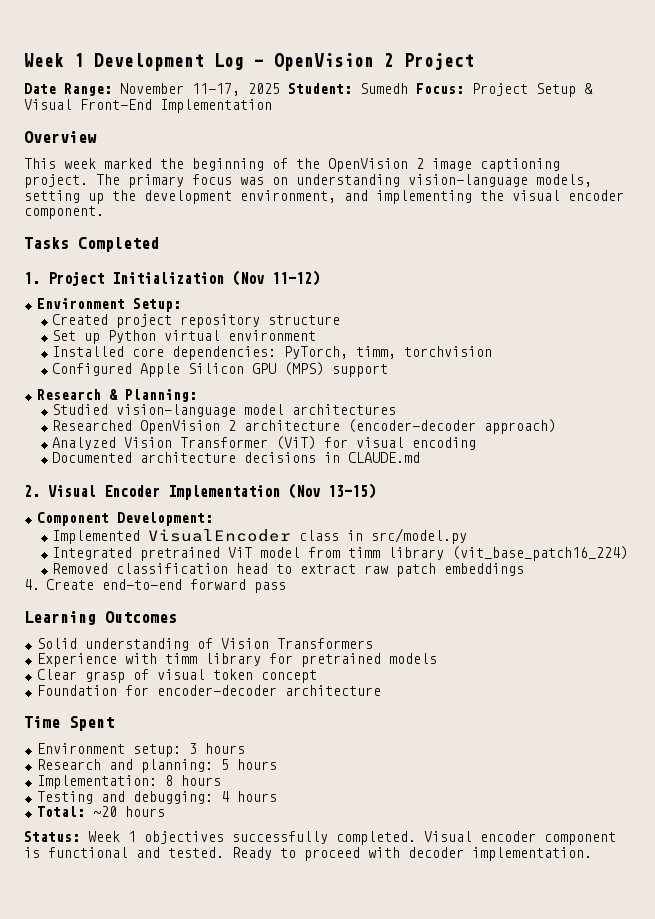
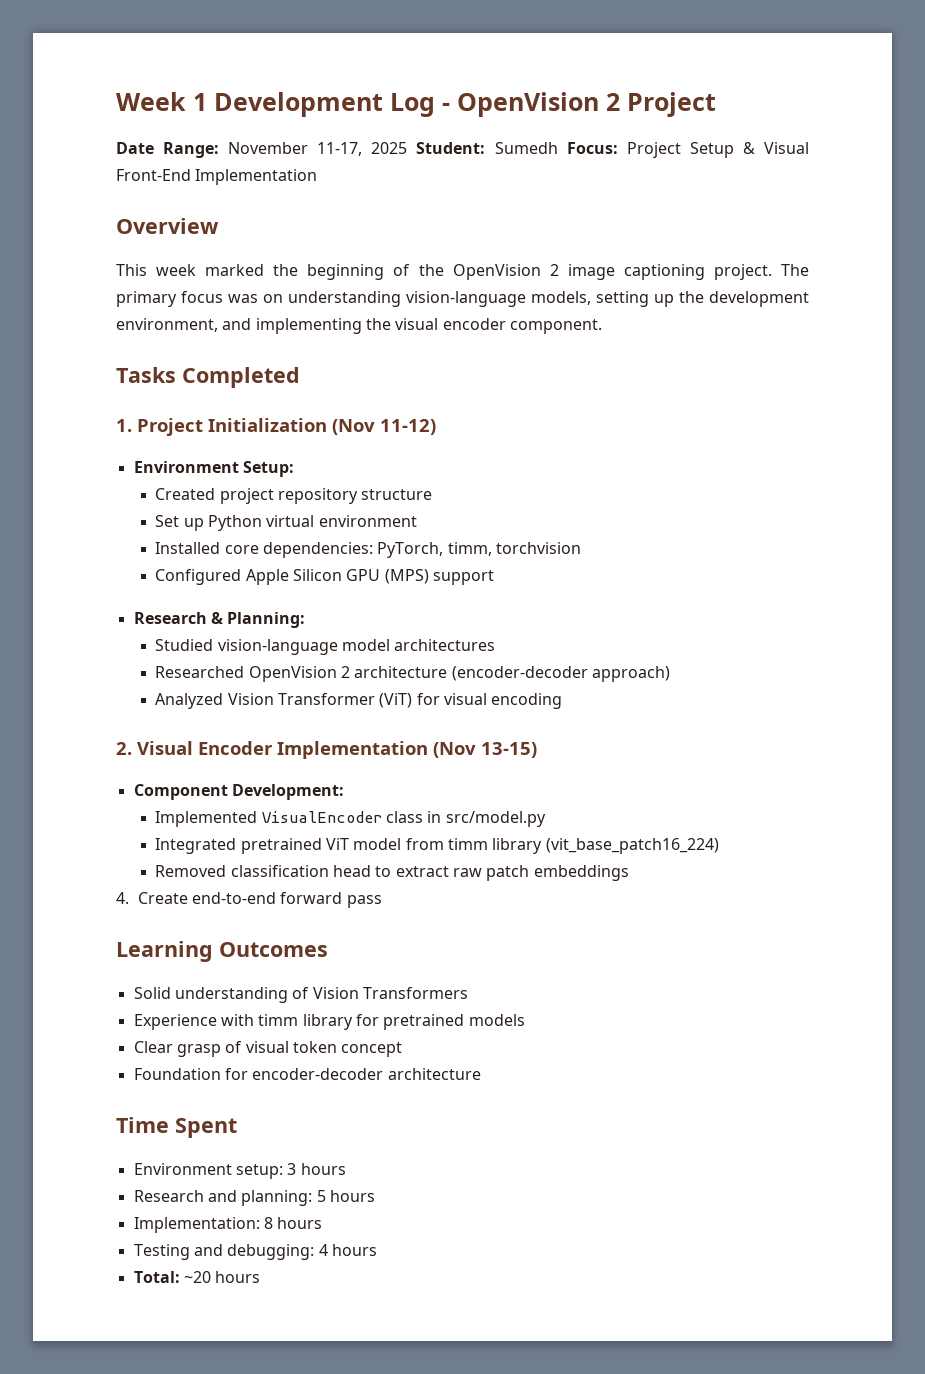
- Documented architecture decisions in CLAUDE.md
- Status: Week 1 objectives successfully completed. Visual encoder component is functional and tested. Ready to proceed with decoder implementation.

